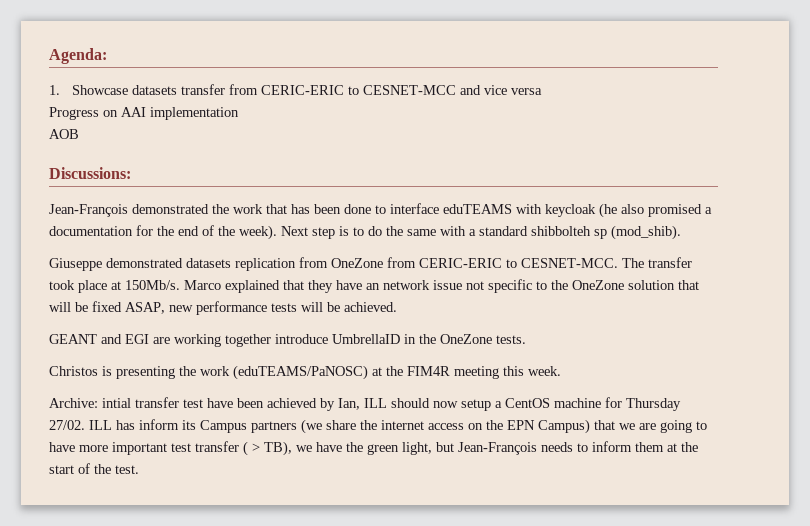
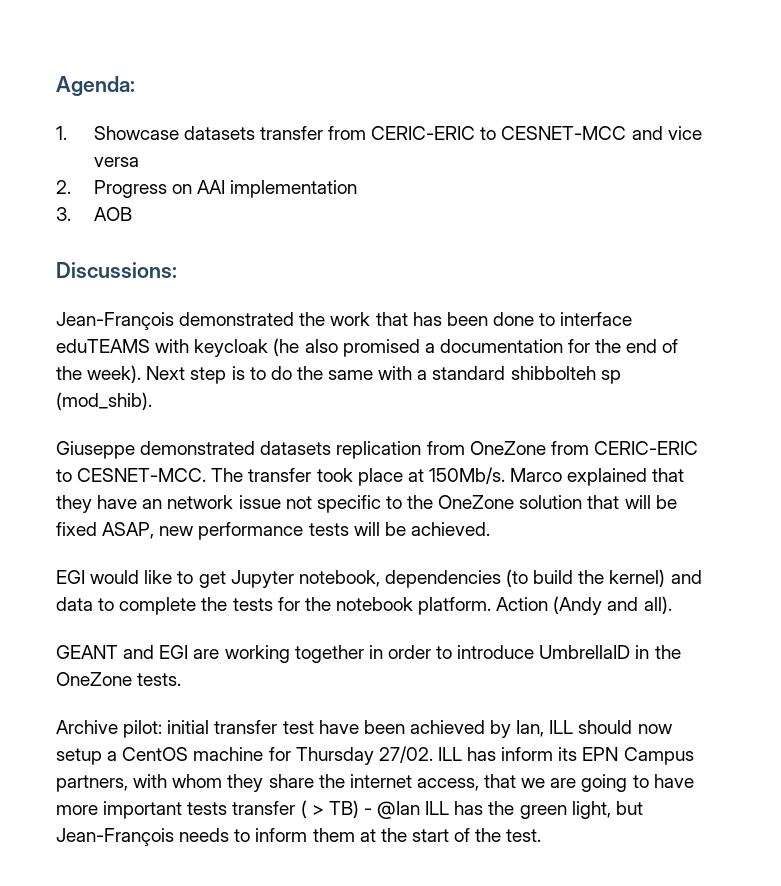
- Progress on AAI implementation
+ 2. Progress on AAI implementation
- AOB
+ 3. AOB
+ EGI would like to get Jupyter notebook, dependencies (to build the kernel) and data to complete the tests for the notebook platform. Action (Andy and all).
- GEANT and EGI are working together introduce UmbrellaID in the OneZone tests.
+ GEANT and EGI are working together in order to introduce UmbrellaID in the OneZone tests.
- Christos is presenting the work (eduTEAMS/PaNOSC) at the FIM4R meeting this week.
- Archive: intial transfer test have been achieved by Ian, ILL should now setup a CentOS machine for Thursday 27/02.
+ Archive pilot: initial transfer test have been achieved by Ian, ILL should now setup a CentOS machine for Thursday 27/02.
- ILL has inform its Campus partners (we share the internet access on the EPN Campus) that we are going to have more important test transfer ( > TB), we have the green light, but Jean-François needs to inform them at the start of the test.
+ ILL has inform its EPN Campus partners, with whom they share the internet access, that we are going to have more important tests transfer ( > TB) - @Ian ILL has the green light, but Jean-François needs to inform them at the start of the test.

